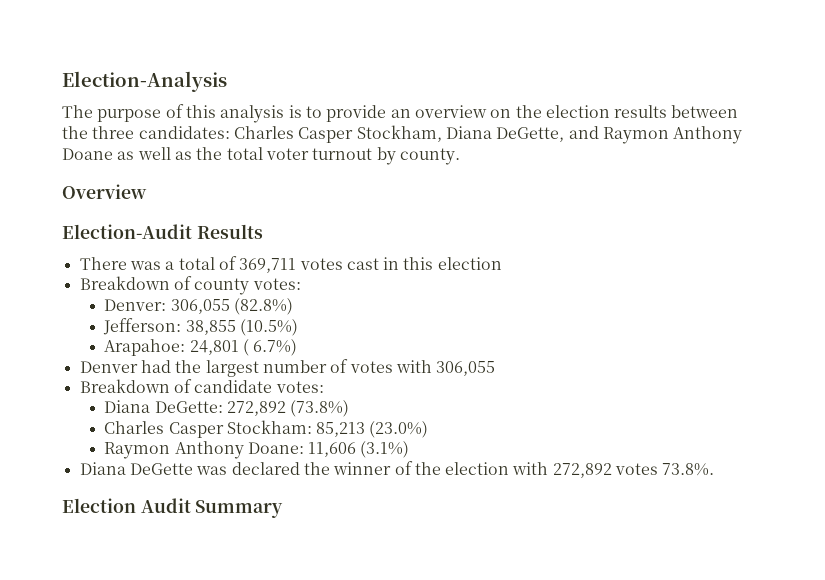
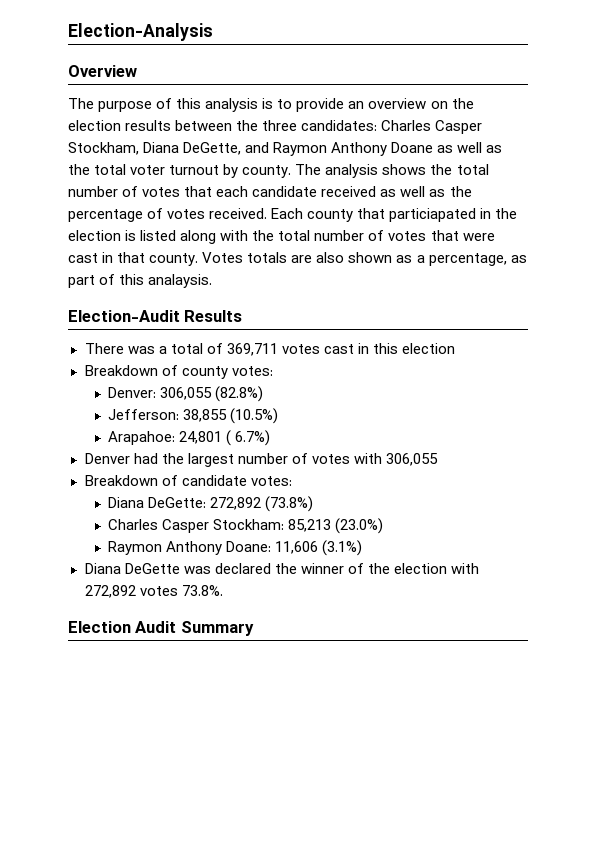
+ Overview
- The purpose of this analysis is to provide an overview on the election results between the three candidates: Charles Casper Stockham, Diana DeGette, and Raymon Anthony Doane as well as the total voter turnout by county.
- Overview
+ The purpose of this analysis is to provide an overview on the election results between the three candidates: Charles Casper Stockham, Diana DeGette, and Raymon Anthony Doane as well as the total voter turnout by county. The analysis shows the total number of votes that each candidate received as well as the percentage of votes received. Each county that particiapated in the election is listed along with the total number of votes that were cast in that county. Votes totals are also shown as a percentage, as part of this analaysis.

